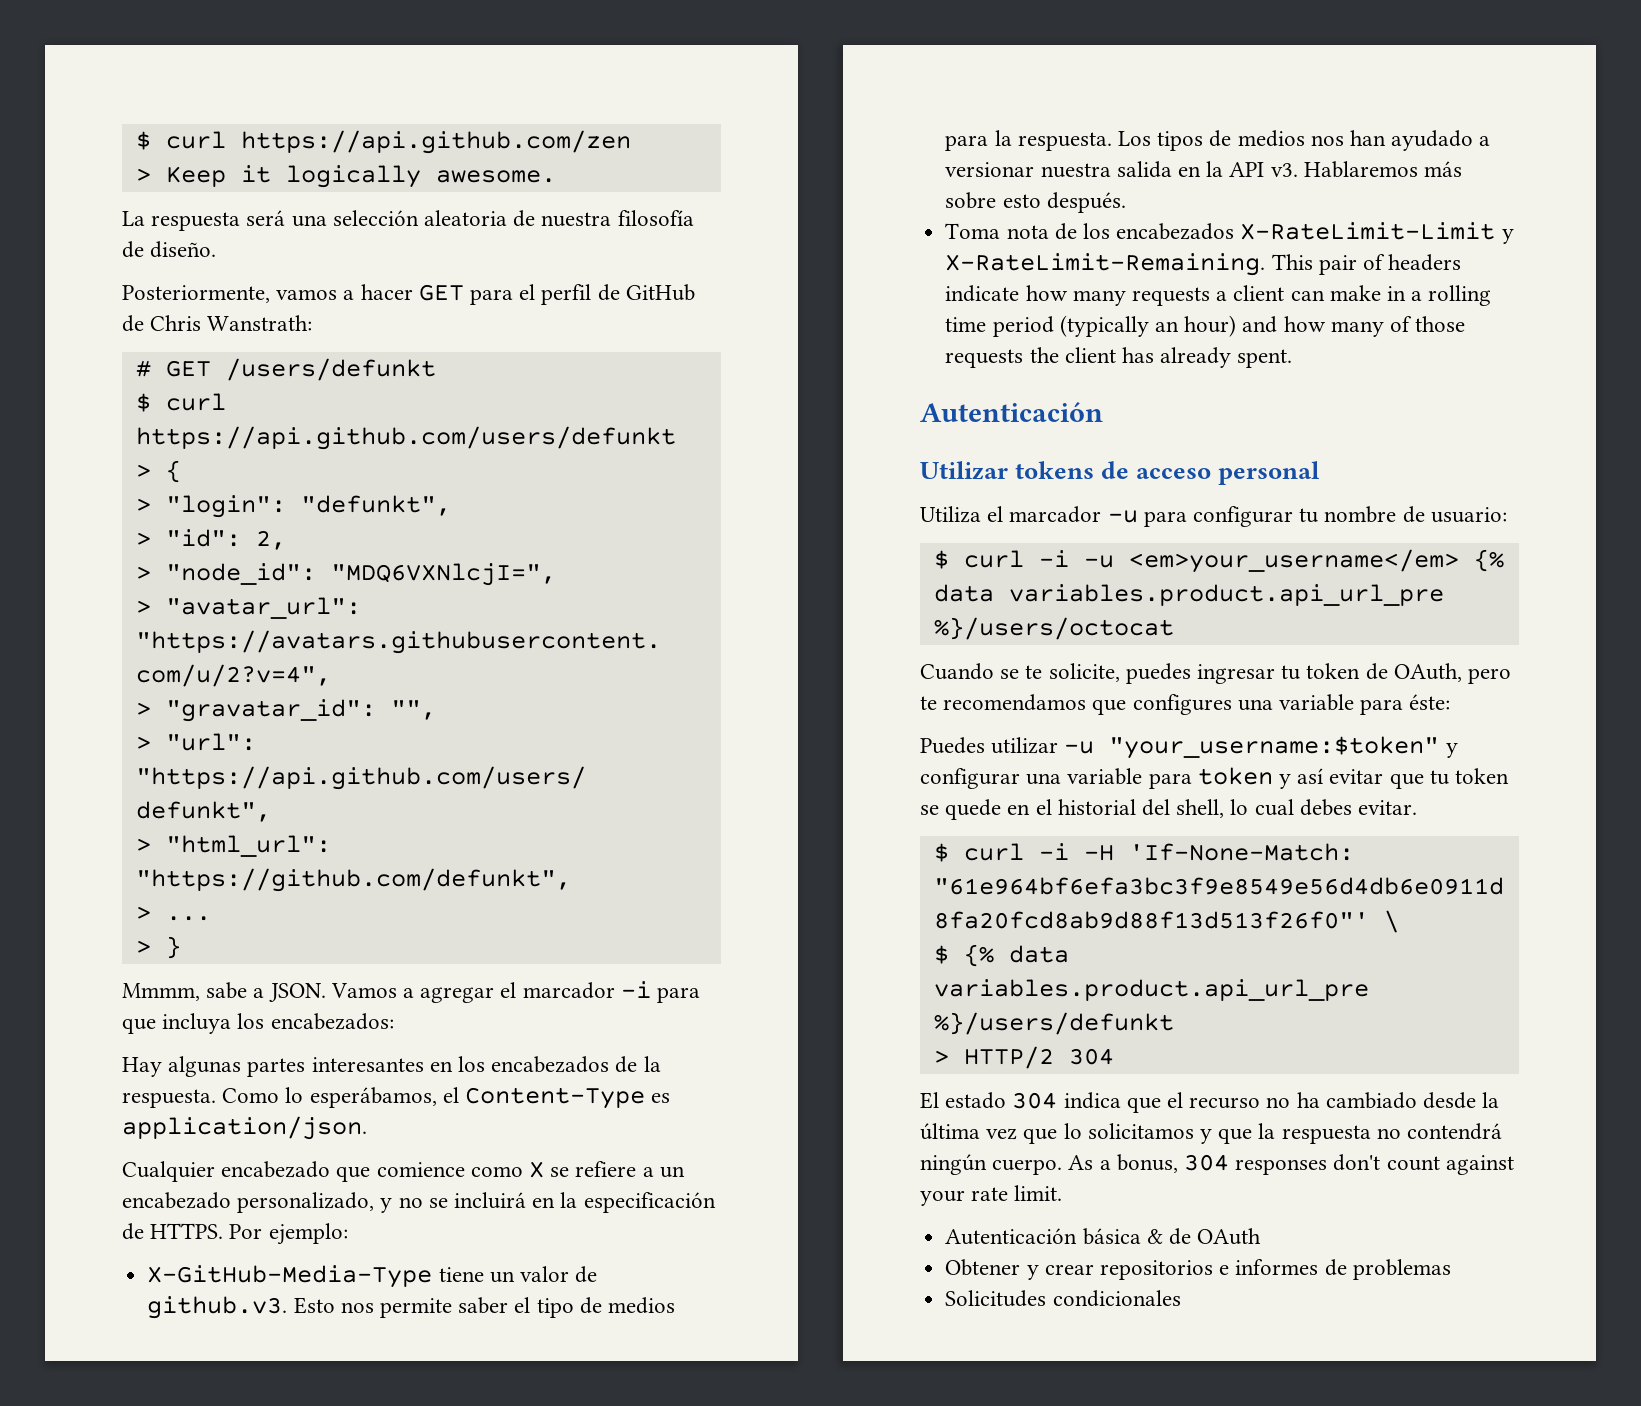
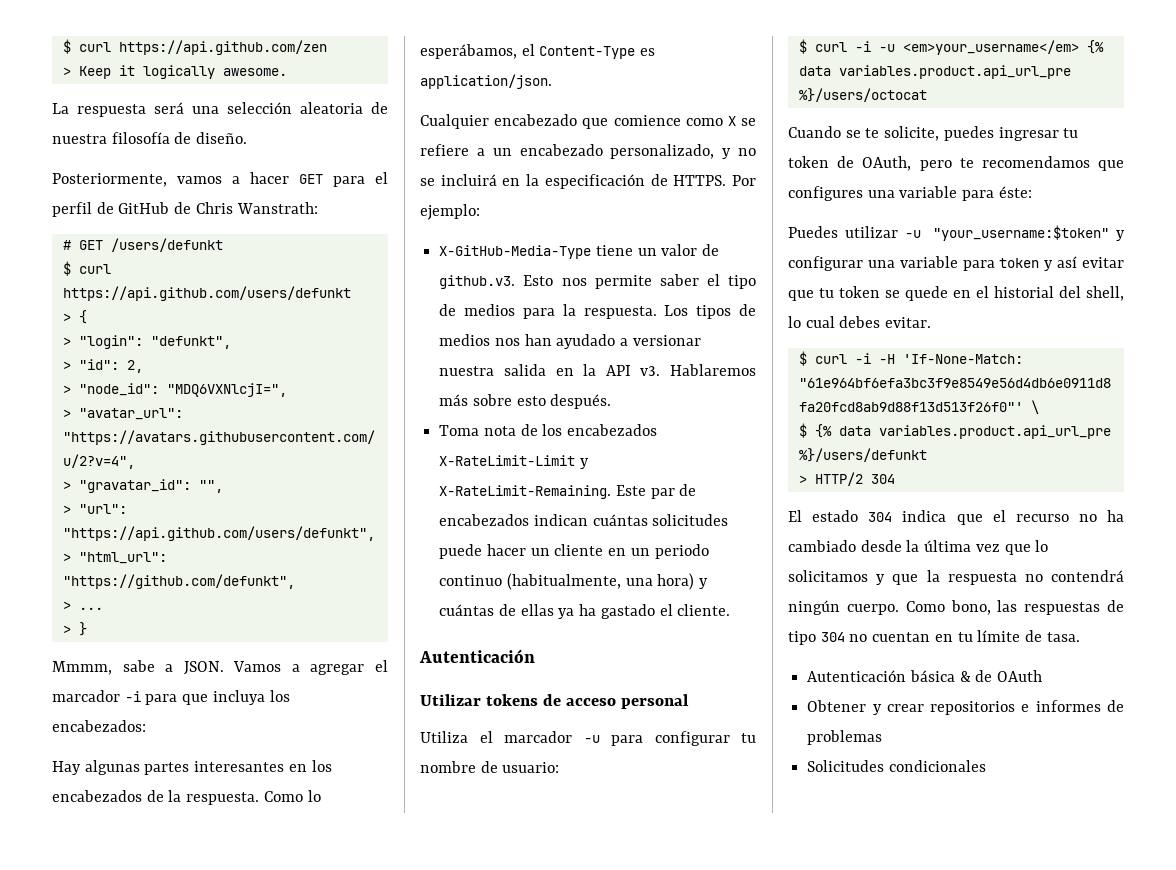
- This pair of headers indicate how many requests a client can make in a rolling time period (typically an hour) and how many of those requests the client has already spent.
+ Este par de encabezados indican cuántas solicitudes puede hacer un cliente en un periodo continuo (habitualmente, una hora) y cuántas de ellas ya ha gastado el cliente.
- As a bonus, 304 responses don't count against your rate limit.
+ Como bono, las respuestas de tipo 304 no cuentan en tu límite de tasa.

